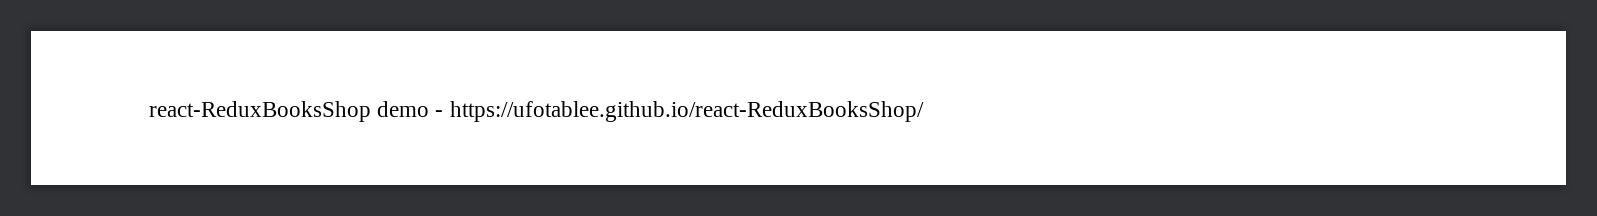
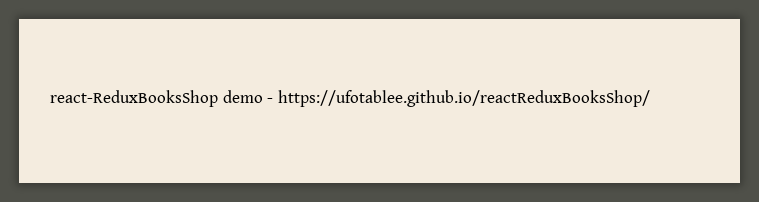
- react-ReduxBooksShop demo - https://ufotablee.github.io/react-ReduxBooksShop/
+ react-ReduxBooksShop demo - https://ufotablee.github.io/reactReduxBooksShop/

